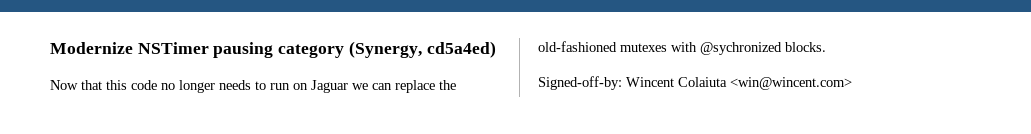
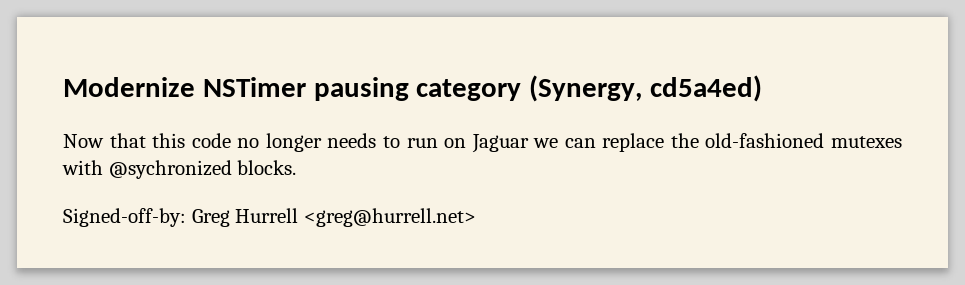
- Signed-off-by: Wincent Colaiuta <win@wincent.com>
+ Signed-off-by: Greg Hurrell <greg@hurrell.net>

